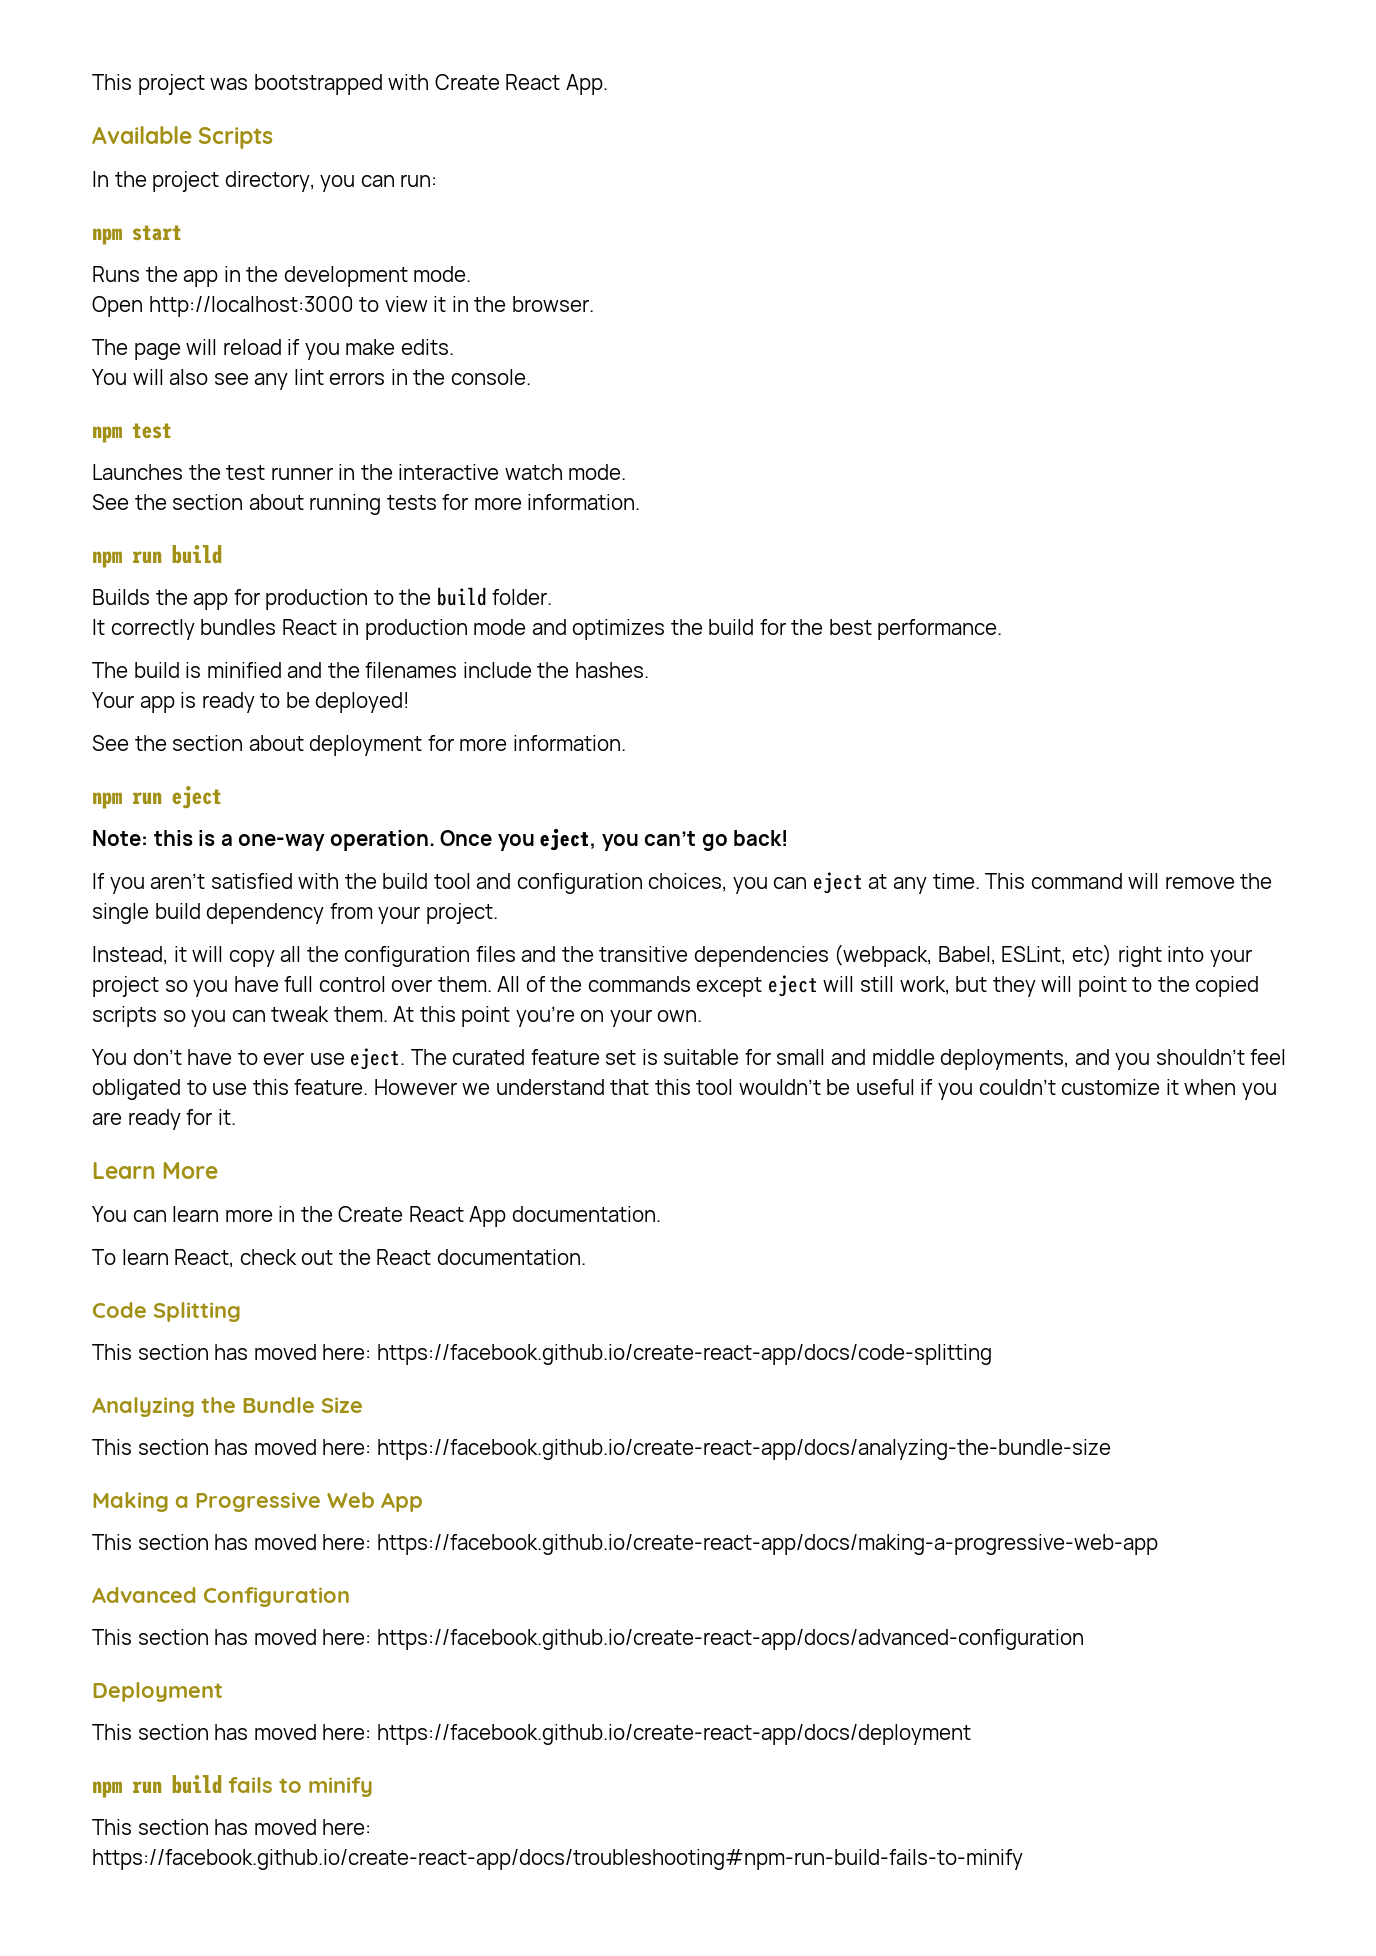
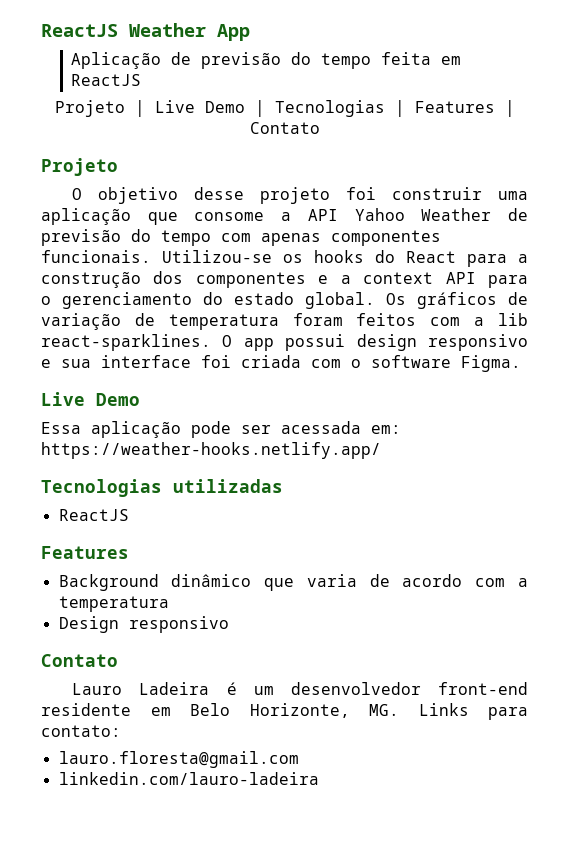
- This project was bootstrapped with Create React App.
- Available Scripts
- In the project directory, you can run:
- npm start
- Runs the app in the development mode.
- Open http://localhost:3000 to view it in the browser.
- The page will reload if you make edits.
- You will also see any lint errors in the console.
- npm test
- Launches the test runner in the interactive watch mode.
- See the section about running tests for more information.
- npm run build
- Builds the app for production to the build folder.
- It correctly bundles React in production mode and optimizes the build for the best performance.
- The build is minified and the filenames include the hashes.
- Your app is ready to be deployed!
- See the section about deployment for more information.
- npm run eject
- Note: this is a one-way operation. Once you eject, you can’t go back!
- If you aren’t satisfied with the build tool and configuration choices, you can eject at any time. This command will remove the single build dependency from your project.
- Instead, it will copy all the configuration files and the transitive dependencies (webpack, Babel, ESLint, etc) right into your project so you have full control over them. All of the commands except eject will still work, but they will point to the copied scripts so you can tweak them. At this point you’re on your own.
- You don’t have to ever use eject. The curated feature set is suitable for small and middle deployments, and you shouldn’t feel obligated to use this feature. However we understand that this tool wouldn’t be useful if you couldn’t customize it when you are ready for it.
- Learn More
- You can learn more in the Create React App documentation.
- To learn React, check out the React documentation.
- Code Splitting
- This section has moved here: https://facebook.github.io/create-react-app/docs/code-splitting
- Analyzing the Bundle Size
- This section has moved here: https://facebook.github.io/create-react-app/docs/analyzing-the-bundle-size
- Making a Progressive Web App
- This section has moved here: https://facebook.github.io/create-react-app/docs/making-a-progressive-web-app
- Advanced Configuration
- This section has moved here: https://facebook.github.io/create-react-app/docs/advanced-configuration
- Deployment
- This section has moved here: https://facebook.github.io/create-react-app/docs/deployment
- npm run build fails to minify
- This section has moved here: https://facebook.github.io/create-react-app/docs/troubleshooting#npm-run-build-fails-to-minify
+ ReactJS Weather App
+ Aplicação de previsão do tempo feita em ReactJS
+ Projeto | Live Demo | Tecnologias | Features | Contato
+ Projeto
+ O objetivo desse projeto foi construir uma aplicação que consome a API Yahoo Weather de previsão do tempo com apenas componentes funcionais. Utilizou-se os hooks do React para a construção dos componentes e a context API para o gerenciamento do estado global. Os gráficos de variação de temperatura foram feitos com a lib react-sparklines. O app possui design responsivo e sua interface foi criada com o software Figma.
+ Live Demo
+ Essa aplicação pode ser acessada em: https://weather-hooks.netlify.app/
+ Tecnologias utilizadas
+ ReactJS
+ Features
+ Background dinâmico que varia de acordo com a temperatura
+ Design responsivo
+ Contato
+ Lauro Ladeira é um desenvolvedor front-end residente em Belo Horizonte, MG. Links para contato:
+ lauro.floresta@gmail.com
+ linkedin.com/lauro-ladeira

